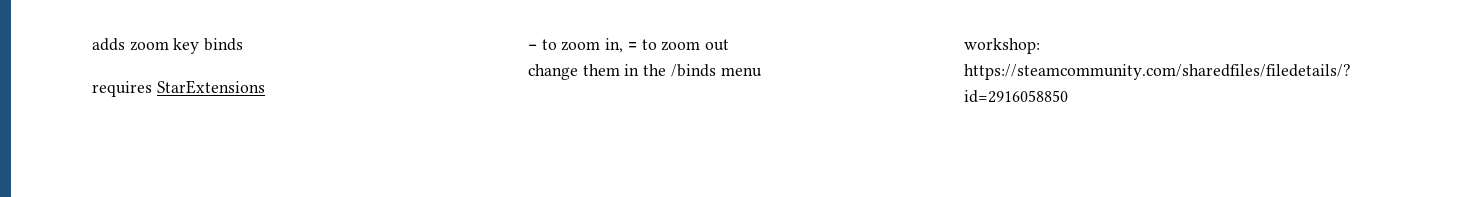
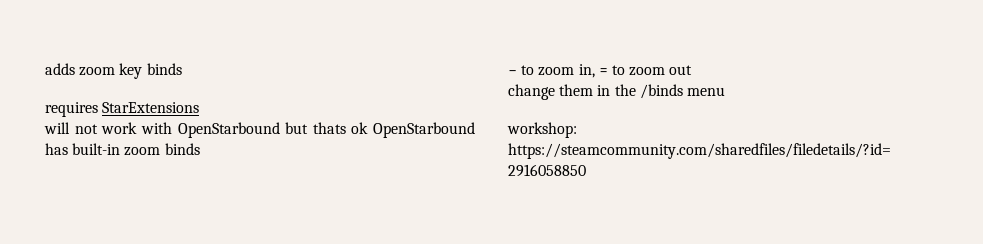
+ will not work with OpenStarbound but thats ok OpenStarbound has built-in zoom binds

